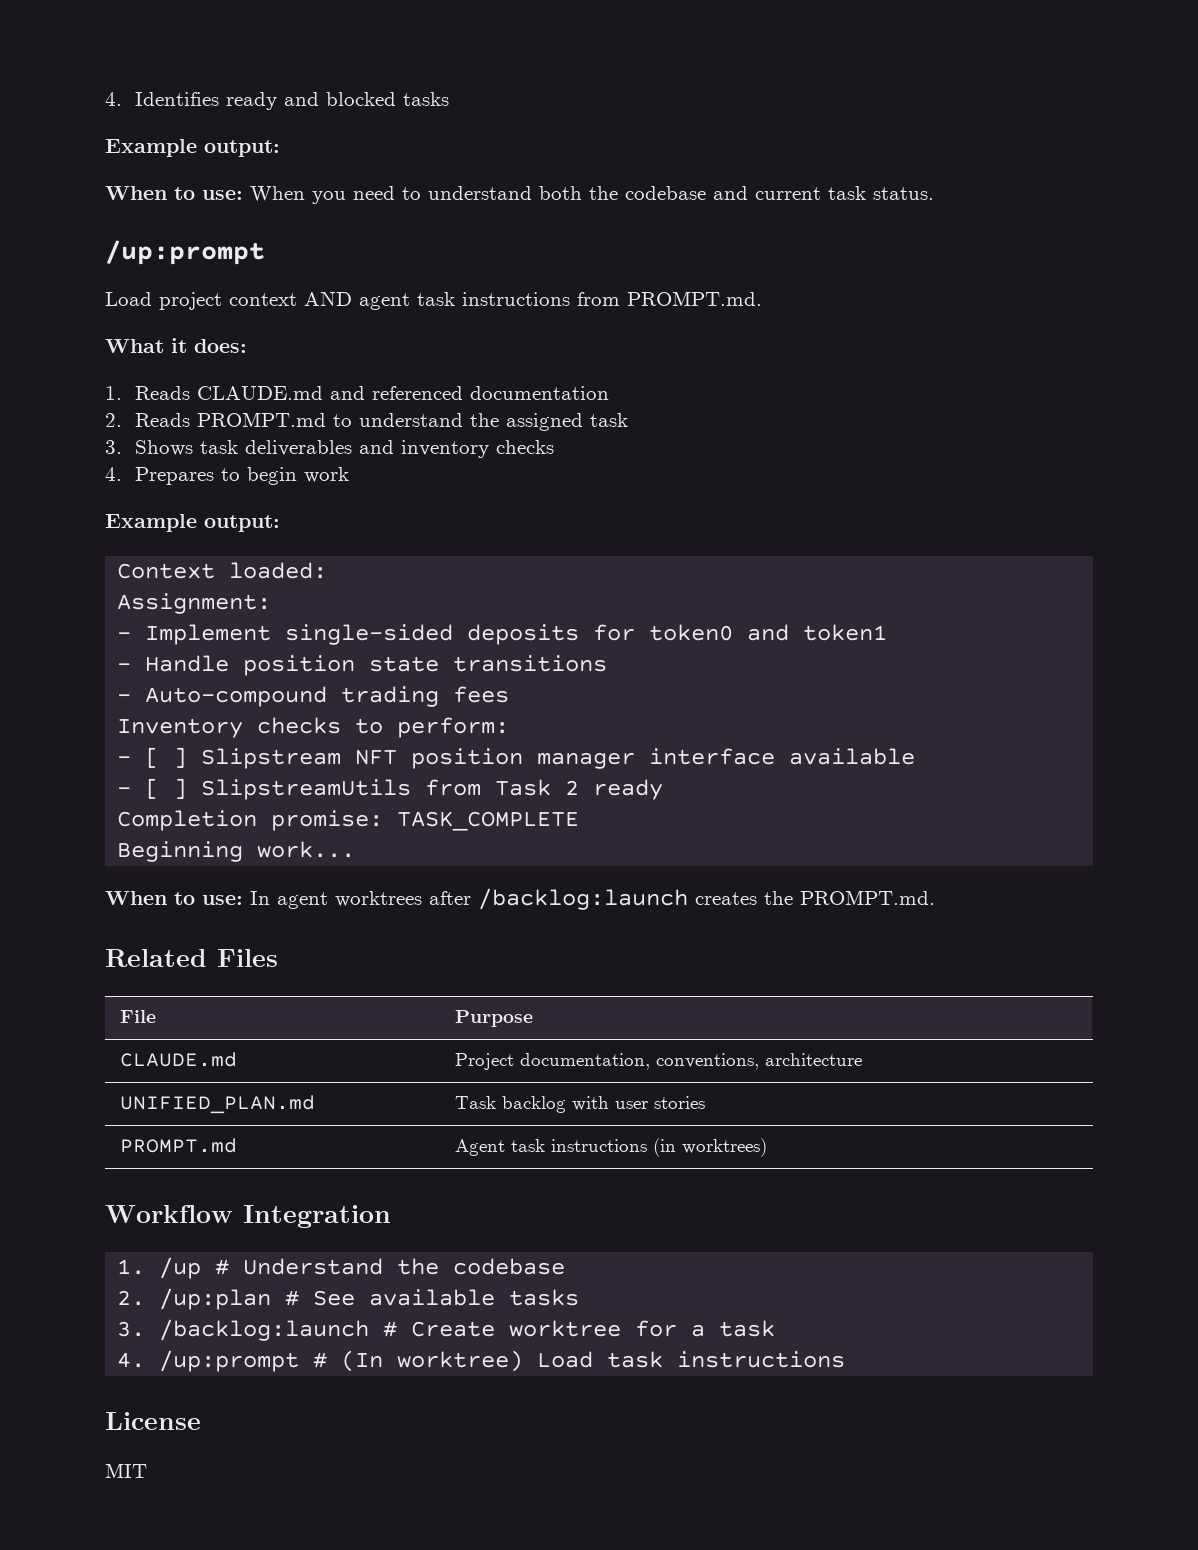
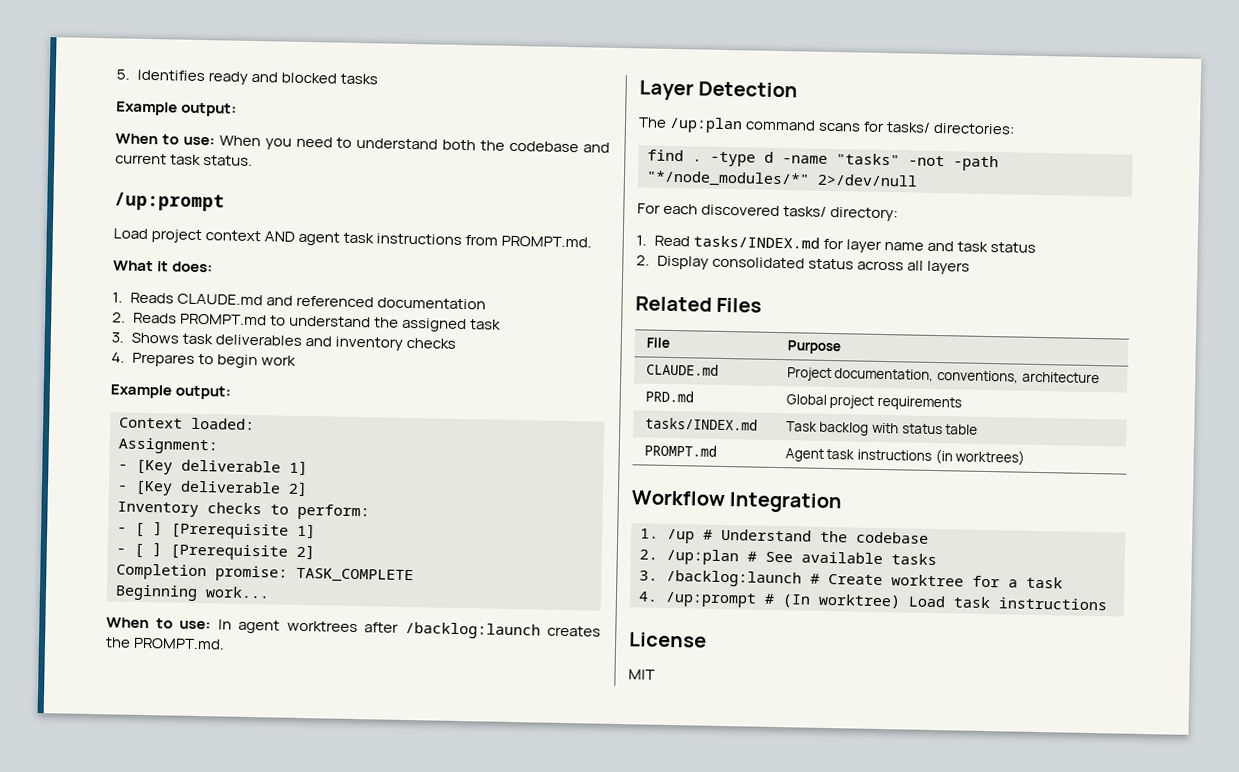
- 4. Identifies ready and blocked tasks
+ 5. Identifies ready and blocked tasks
- - Implement single-sided deposits for token0 and token1
- - Handle position state transitions
- - Auto-compound trading fees
+ - [Key deliverable 1]
+ - [Key deliverable 2]
- - [ ] Slipstream NFT position manager interface available
- - [ ] SlipstreamUtils from Task 2 ready
+ - [ ] [Prerequisite 1]
+ - [ ] [Prerequisite 2]
+ Layer Detection
+ The /up:plan command scans for tasks/ directories:
+ find . -type d -name "tasks" -not -path "*/node_modules/*" 2>/dev/null
+ For each discovered tasks/ directory:
+ 1. Read tasks/INDEX.md for layer name and task status
+ 2. Display consolidated status across all layers
- UNIFIED_PLAN.md | Task backlog with user stories
+ PRD.md | Global project requirements
+ tasks/INDEX.md | Task backlog with status table

